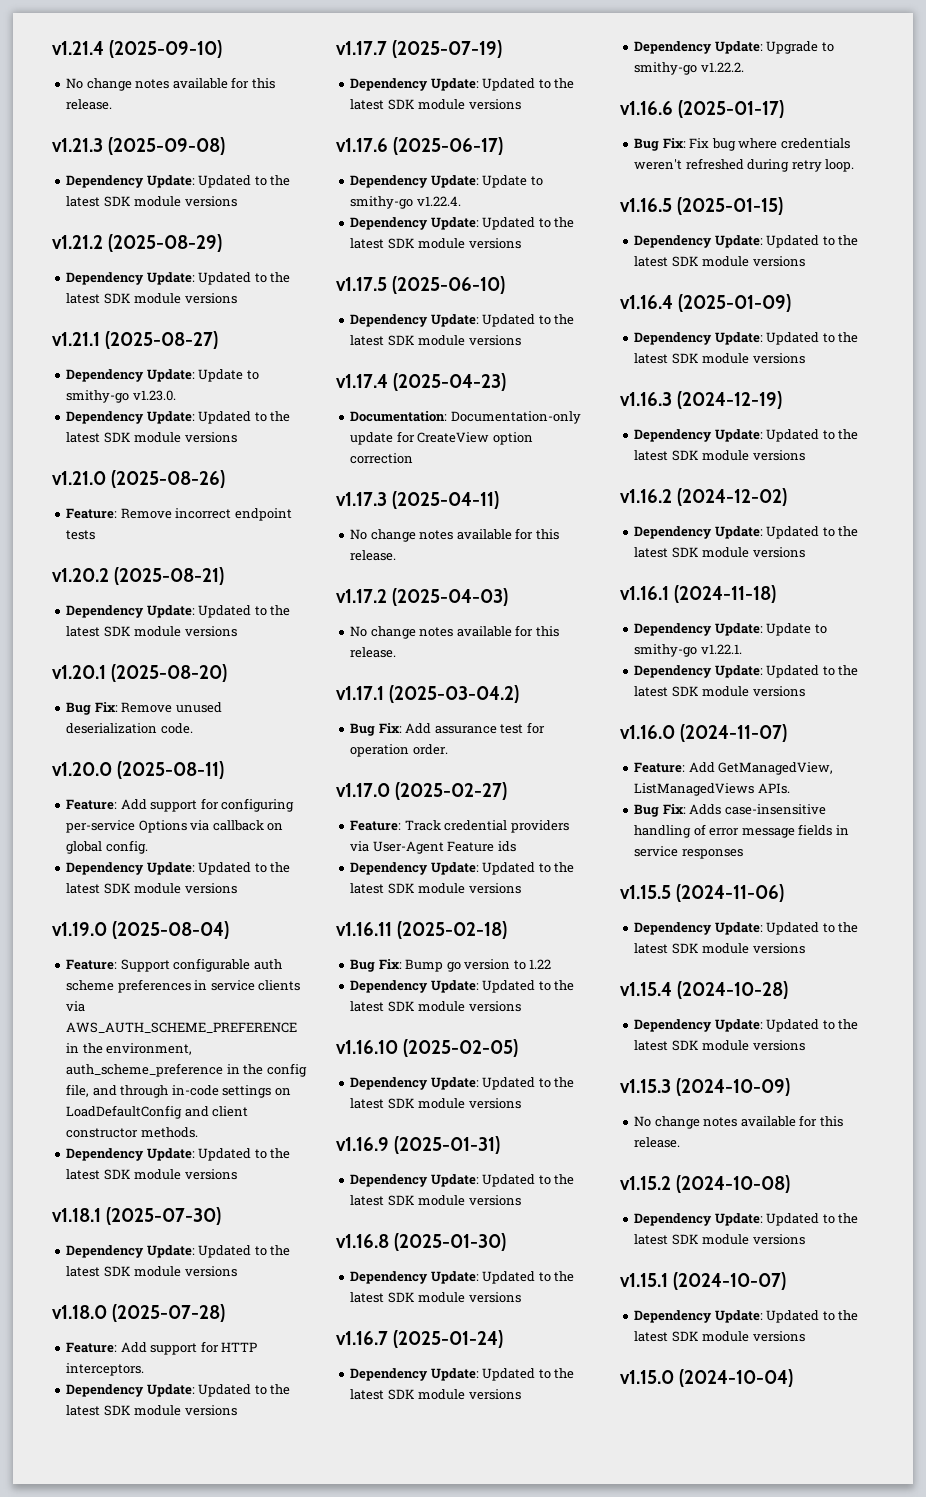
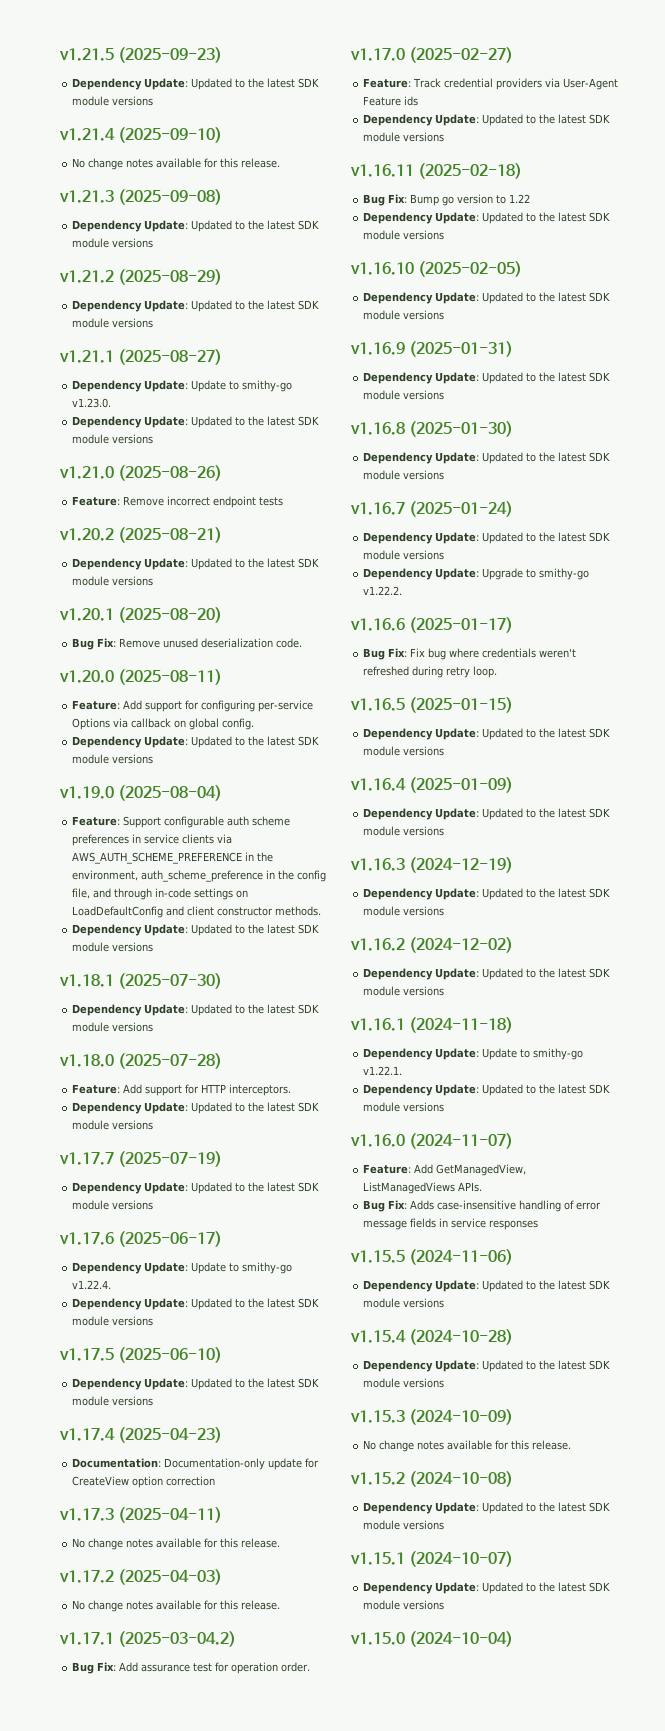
+ v1.21.5 (2025-09-23)
+ Dependency Update: Updated to the latest SDK module versions

